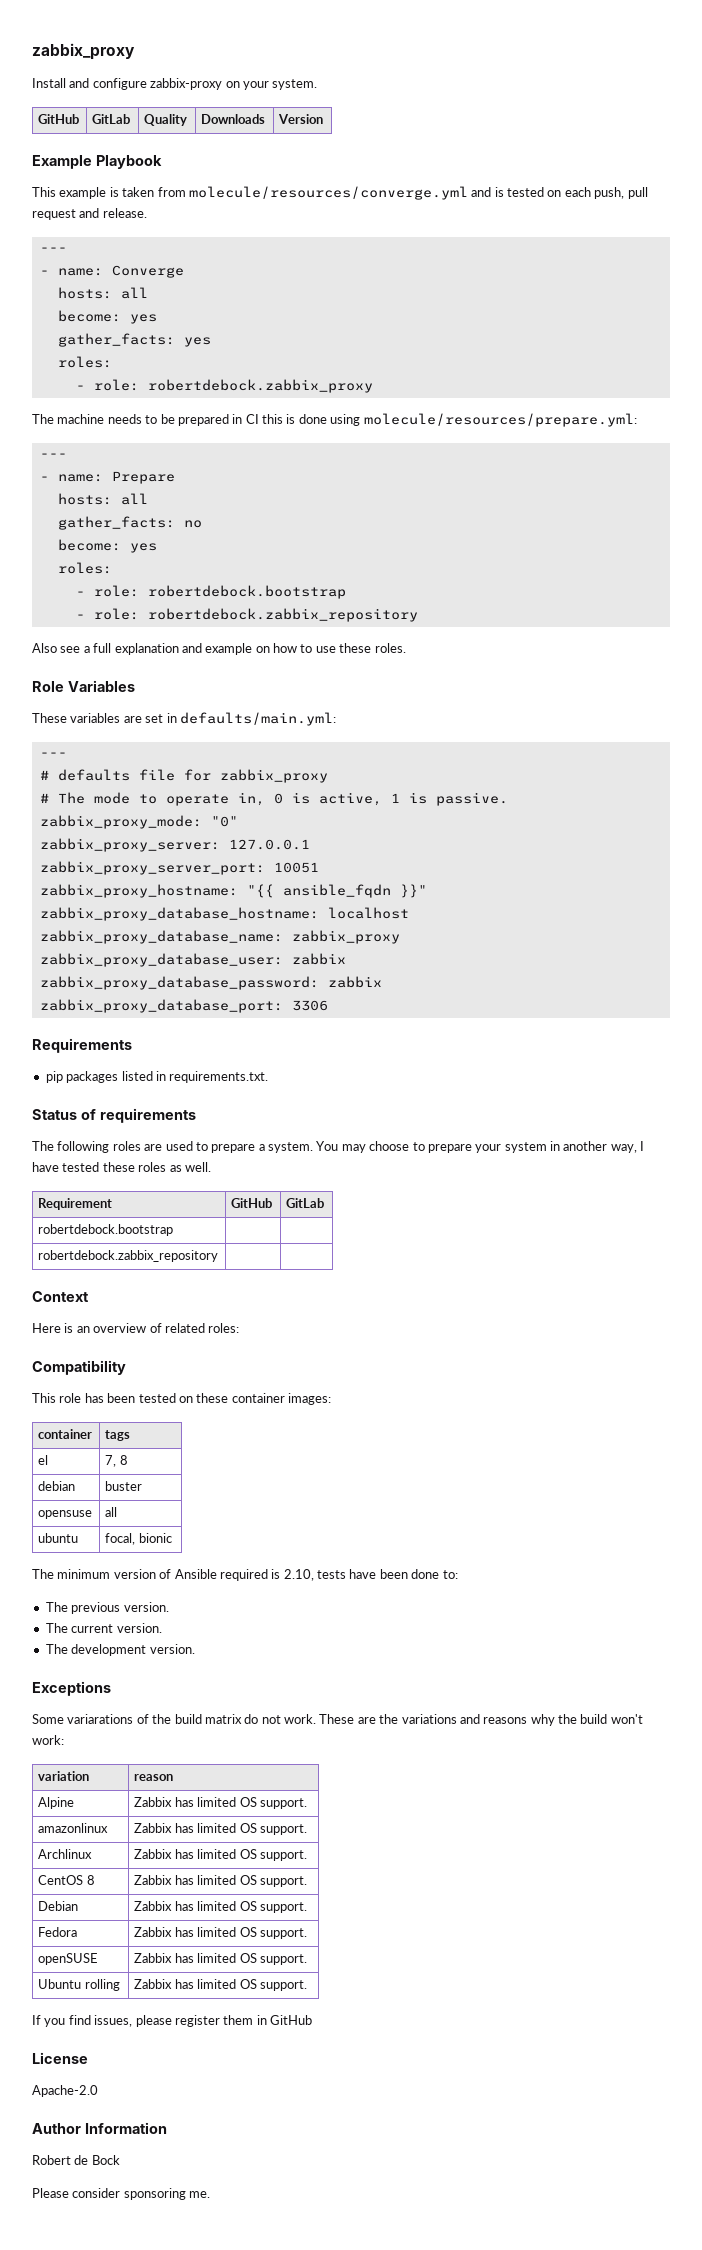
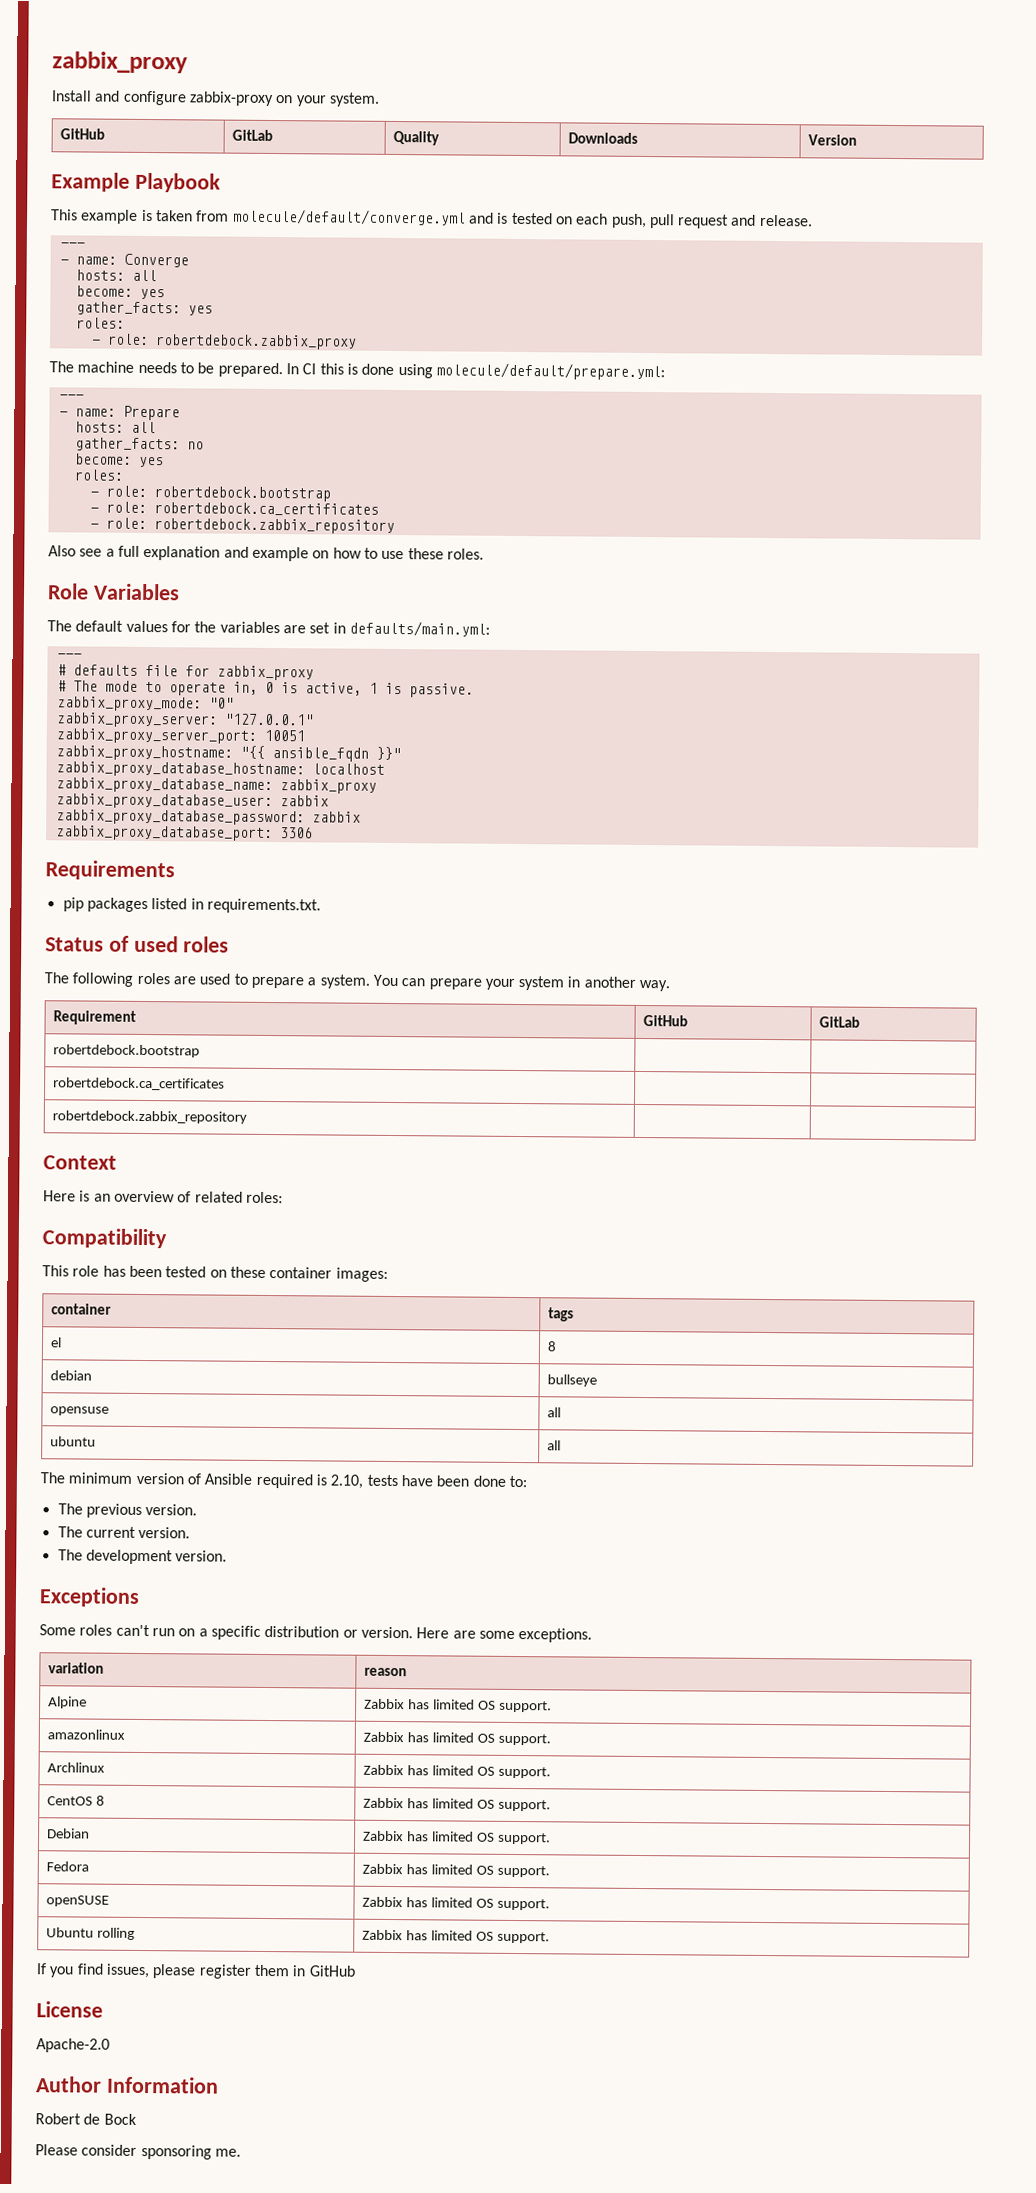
- This example is taken from molecule/resources/converge.yml and is tested on each push, pull request and release.
+ This example is taken from molecule/default/converge.yml and is tested on each push, pull request and release.
- The machine needs to be prepared in CI this is done using molecule/resources/prepare.yml:
+ The machine needs to be prepared. In CI this is done using molecule/default/prepare.yml:
+ - role: robertdebock.ca_certificates
- These variables are set in defaults/main.yml:
+ The default values for the variables are set in defaults/main.yml:
- zabbix_proxy_server: 127.0.0.1
+ zabbix_proxy_server: "127.0.0.1"
- Status of requirements
+ Status of used roles
- You may choose to prepare your system in another way, I have tested these roles as well.
+ You can prepare your system in another way.
+ robertdebock.ca_certificates | |
- el | 7, 8
+ el | 8
- debian | buster
+ debian | bullseye
- ubuntu | focal, bionic
+ ubuntu | all
- Some variarations of the build matrix do not work. These are the variations and reasons why the build won't work:
+ Some roles can't run on a specific distribution or version. Here are some exceptions.

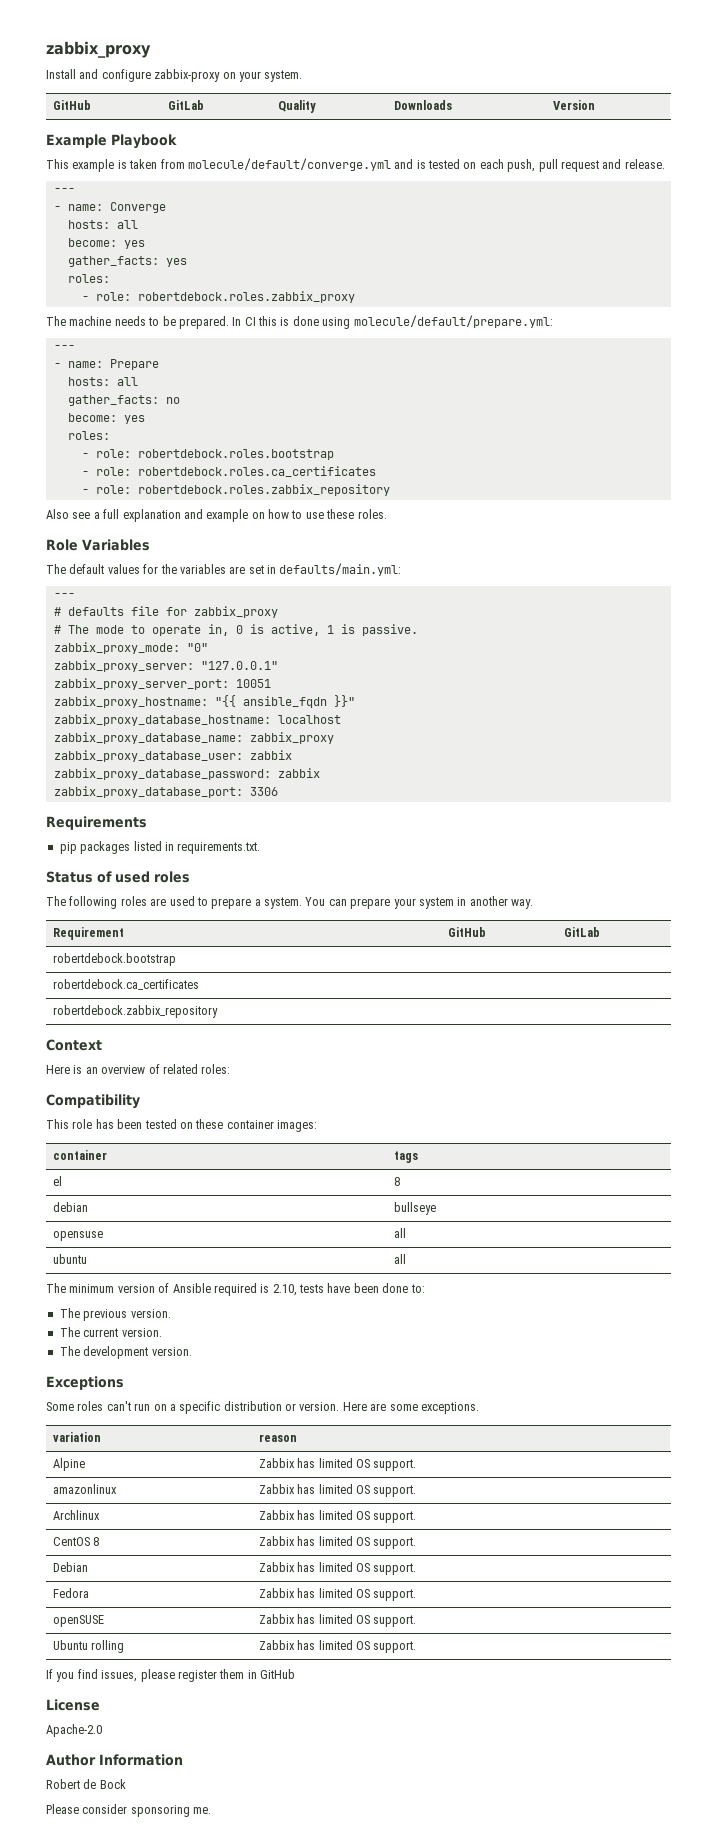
- - role: robertdebock.zabbix_proxy
+ - role: robertdebock.roles.zabbix_proxy
- - role: robertdebock.bootstrap
- - role: robertdebock.ca_certificates
- - role: robertdebock.zabbix_repository
+ - role: robertdebock.roles.bootstrap
+ - role: robertdebock.roles.ca_certificates
+ - role: robertdebock.roles.zabbix_repository

